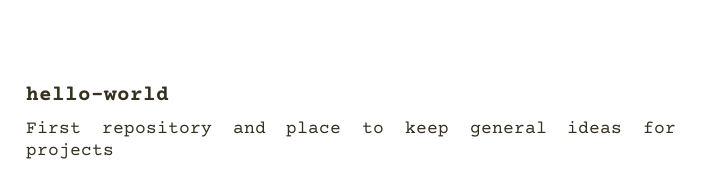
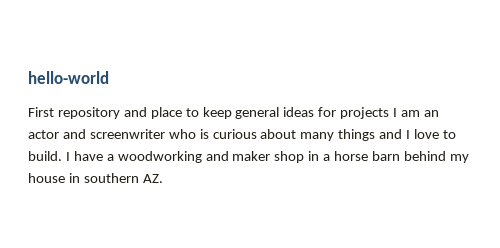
- First repository and place to keep general ideas for projects
+ First repository and place to keep general ideas for projects I am an actor and screenwriter who is curious about many things and I love to build. I have a woodworking and maker shop in a horse barn behind my house in southern AZ.

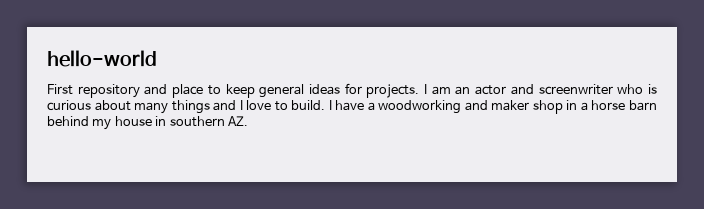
- First repository and place to keep general ideas for projects I am an actor and screenwriter who is curious about many things and I love to build.
+ First repository and place to keep general ideas for projects. I am an actor and screenwriter who is curious about many things and I love to build.

